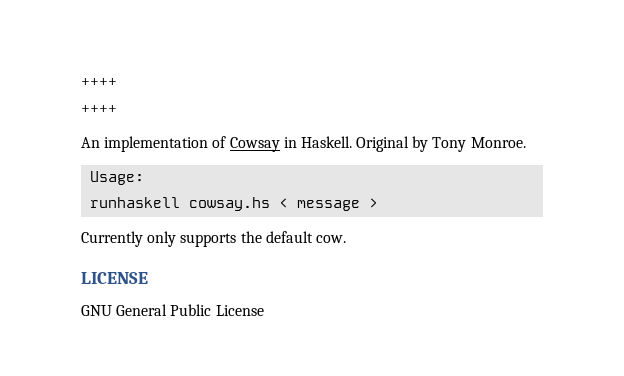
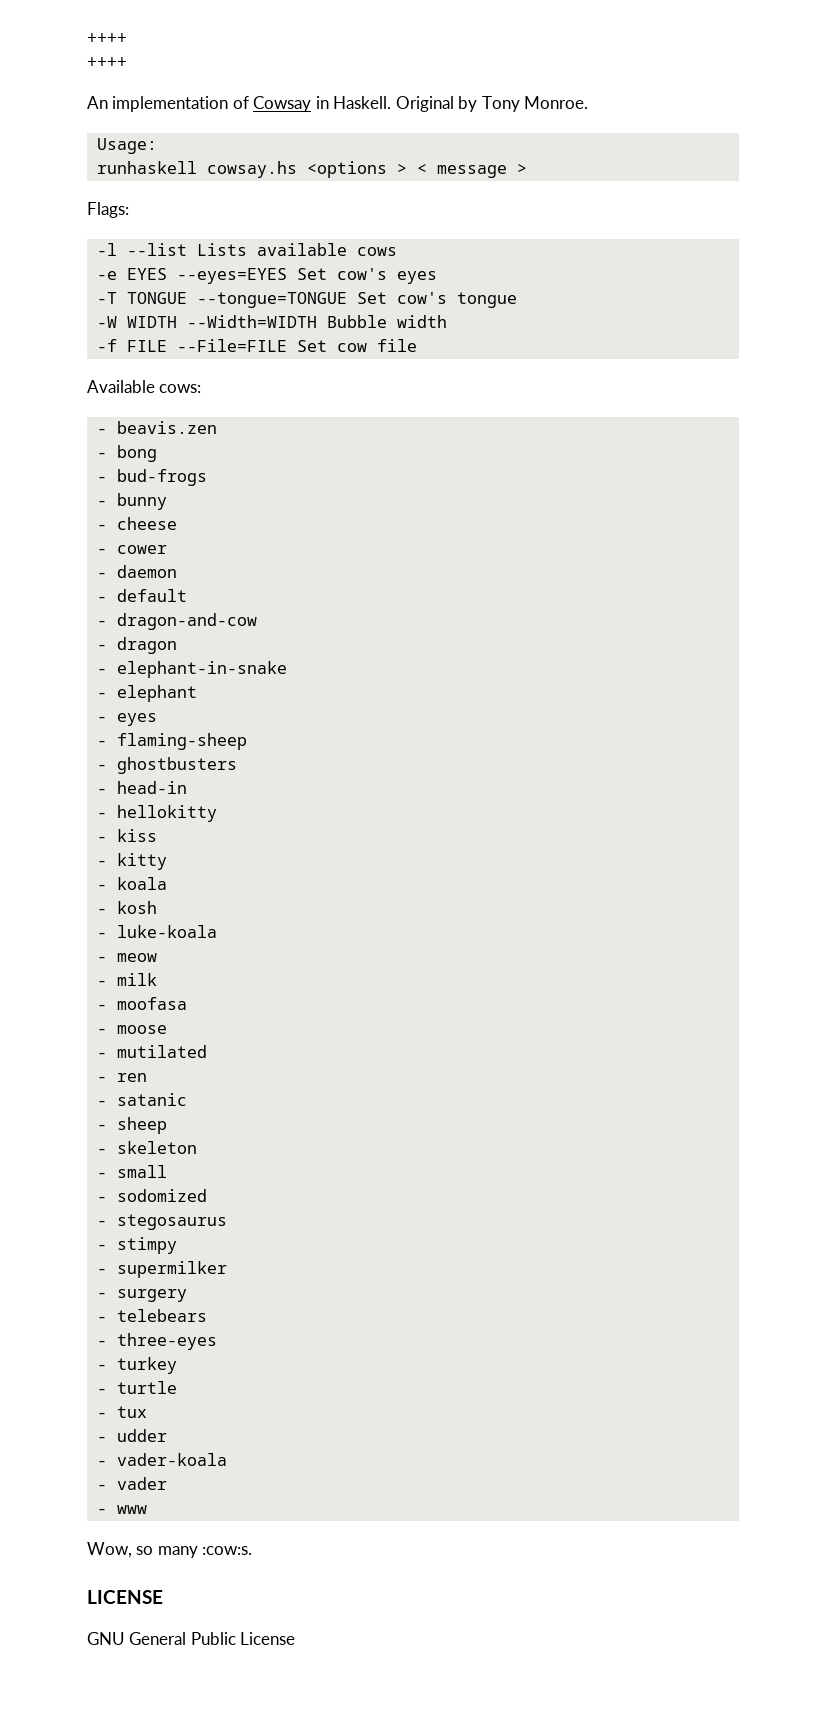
- runhaskell cowsay.hs < message >
+ runhaskell cowsay.hs <options > < message >
- Currently only supports the default cow.
+ Flags:
+ -l --list Lists available cows
+ -e EYES --eyes=EYES Set cow's eyes
+ -T TONGUE --tongue=TONGUE Set cow's tongue
+ -W WIDTH --Width=WIDTH Bubble width
+ -f FILE --File=FILE Set cow file
+ Available cows:
+ - beavis.zen
+ - bong
+ - bud-frogs
+ - bunny
+ - cheese
+ - cower
+ - daemon
+ - default
+ - dragon-and-cow
+ - dragon
+ - elephant-in-snake
+ - elephant
+ - eyes
+ - flaming-sheep
+ - ghostbusters
+ - head-in
+ - hellokitty
+ - kiss
+ - kitty
+ - koala
+ - kosh
+ - luke-koala
+ - meow
+ - milk
+ - moofasa
+ - moose
+ - mutilated
+ - ren
+ - satanic
+ - sheep
+ - skeleton
+ - small
+ - sodomized
+ - stegosaurus
+ - stimpy
+ - supermilker
+ - surgery
+ - telebears
+ - three-eyes
+ - turkey
+ - turtle
+ - tux
+ - udder
+ - vader-koala
+ - vader
+ - www
+ Wow, so many :cow:s.

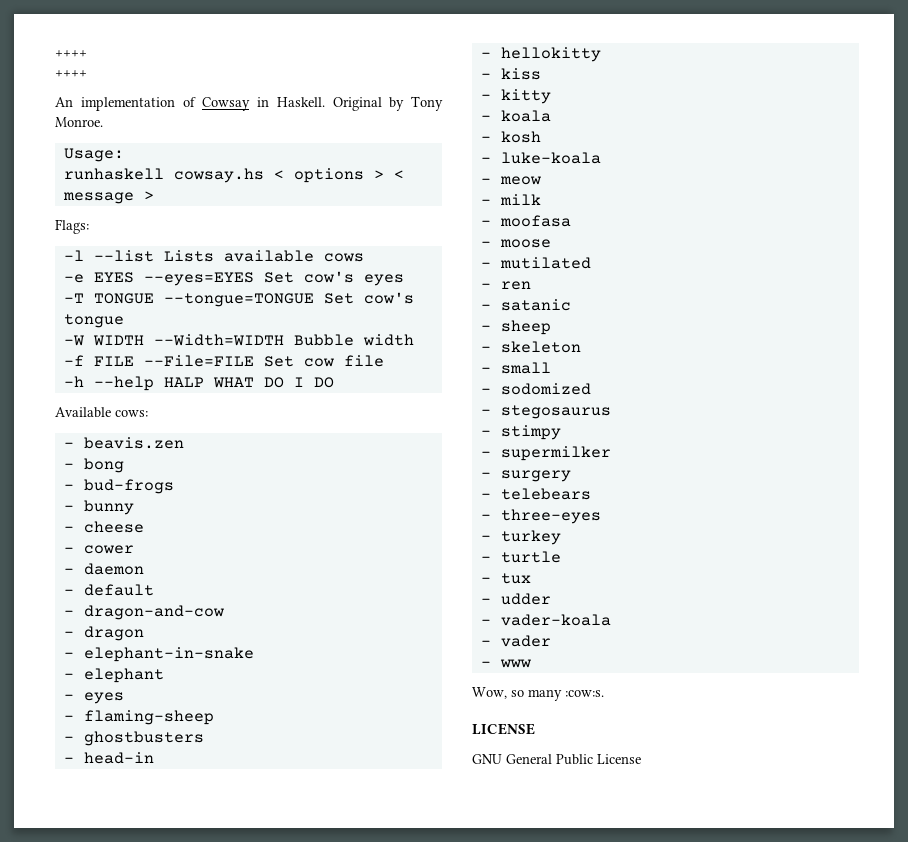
- runhaskell cowsay.hs <options > < message >
+ runhaskell cowsay.hs < options > < message >
+ -h --help HALP WHAT DO I DO

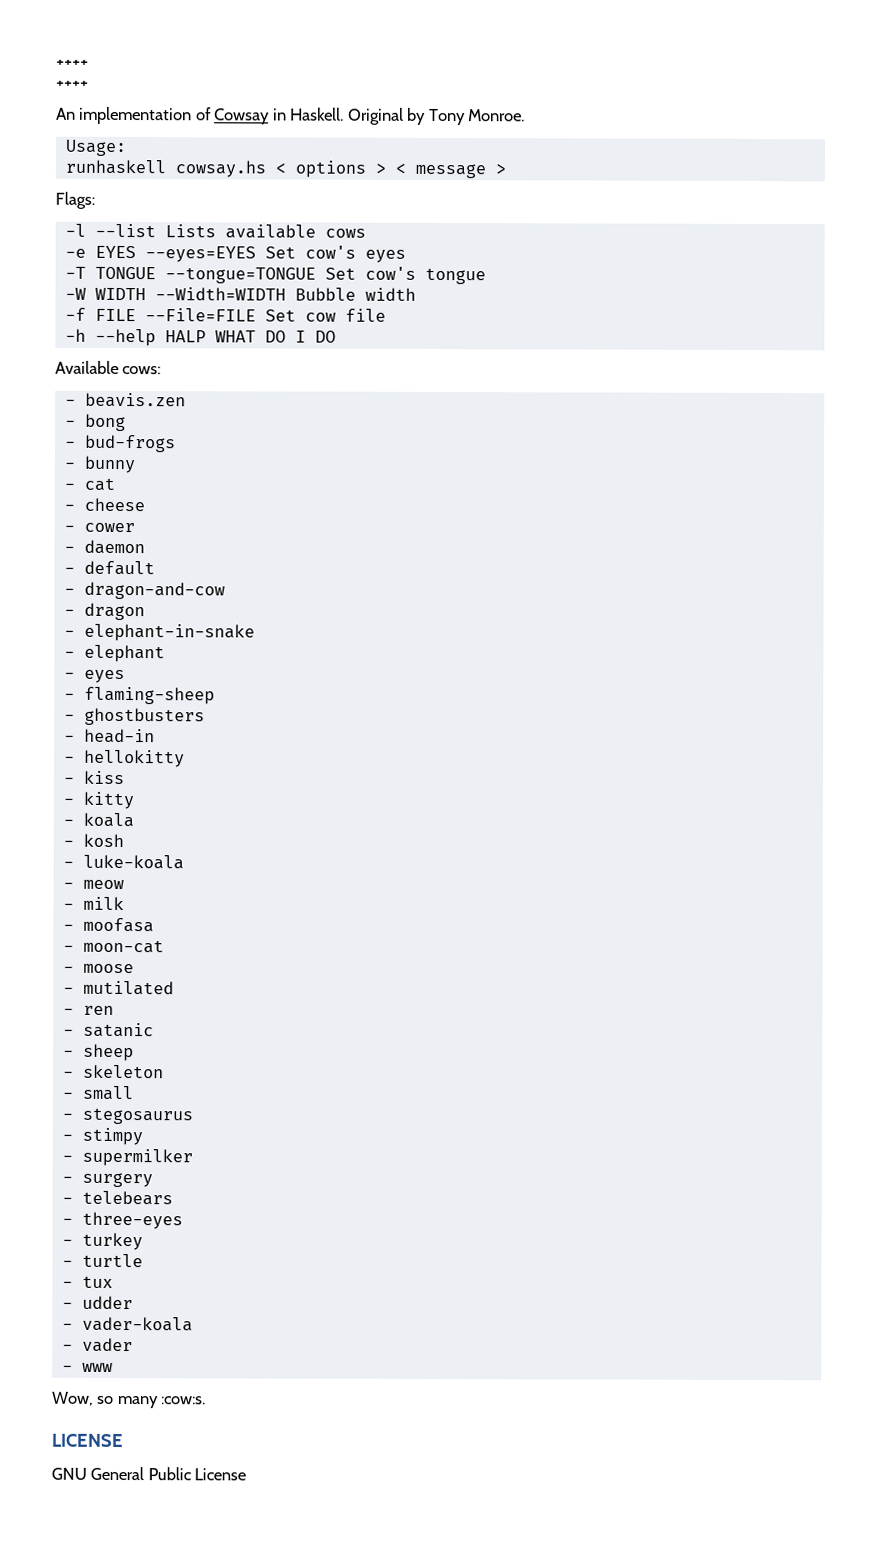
+ - cat
+ - moon-cat
- - sodomized

